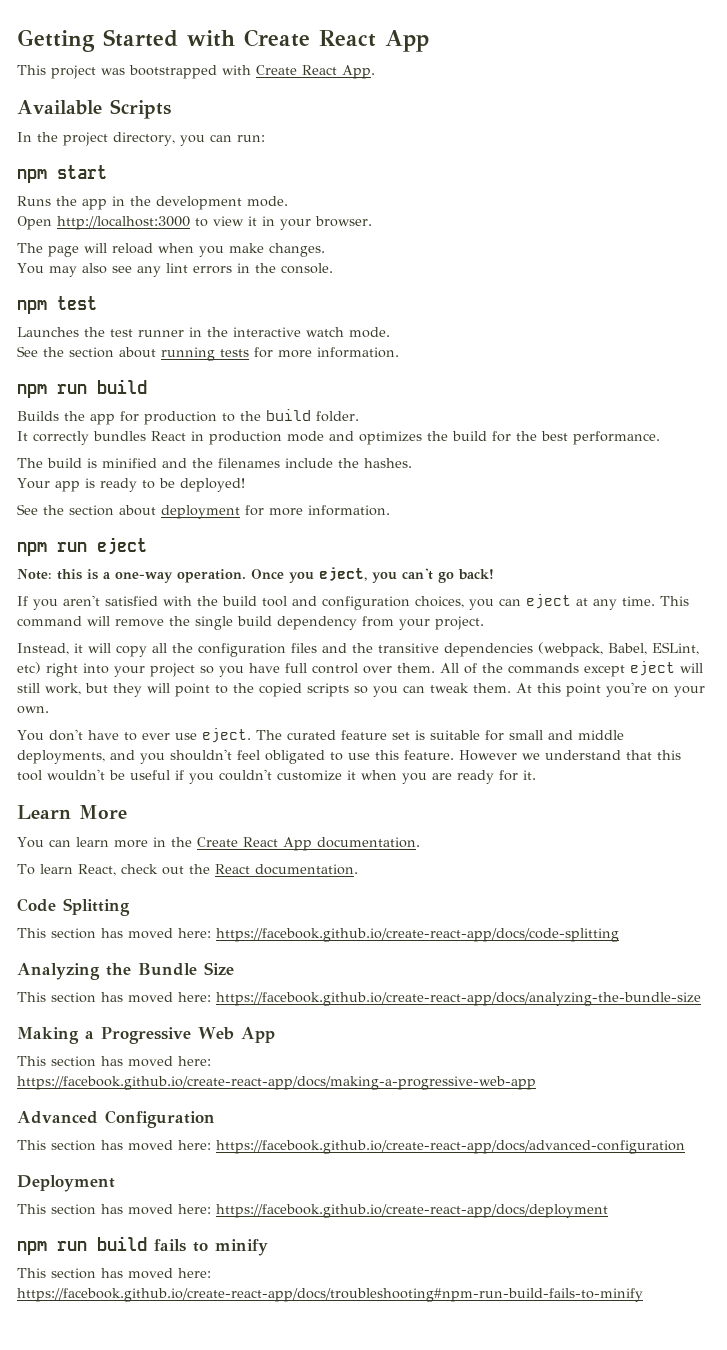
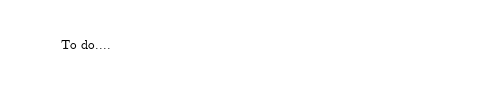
- Getting Started with Create React App
- This project was bootstrapped with Create React App.
- Available Scripts
- In the project directory, you can run:
- npm start
- Runs the app in the development mode.
- Open http://localhost:3000 to view it in your browser.
- The page will reload when you make changes.
- You may also see any lint errors in the console.
- npm test
- Launches the test runner in the interactive watch mode.
- See the section about running tests for more information.
- npm run build
- Builds the app for production to the build folder.
- It correctly bundles React in production mode and optimizes the build for the best performance.
- The build is minified and the filenames include the hashes.
- Your app is ready to be deployed!
- See the section about deployment for more information.
- npm run eject
- Note: this is a one-way operation. Once you eject, you can't go back!
- If you aren't satisfied with the build tool and configuration choices, you can eject at any time. This command will remove the single build dependency from your project.
- Instead, it will copy all the configuration files and the transitive dependencies (webpack, Babel, ESLint, etc) right into your project so you have full control over them. All of the commands except eject will still work, but they will point to the copied scripts so you can tweak them. At this point you're on your own.
- You don't have to ever use eject. The curated feature set is suitable for small and middle deployments, and you shouldn't feel obligated to use this feature. However we understand that this tool wouldn't be useful if you couldn't customize it when you are ready for it.
- Learn More
- You can learn more in the Create React App documentation.
- To learn React, check out the React documentation.
- Code Splitting
- This section has moved here: https://facebook.github.io/create-react-app/docs/code-splitting
- Analyzing the Bundle Size
- This section has moved here: https://facebook.github.io/create-react-app/docs/analyzing-the-bundle-size
- Making a Progressive Web App
- This section has moved here: https://facebook.github.io/create-react-app/docs/making-a-progressive-web-app
- Advanced Configuration
- This section has moved here: https://facebook.github.io/create-react-app/docs/advanced-configuration
- Deployment
- This section has moved here: https://facebook.github.io/create-react-app/docs/deployment
- npm run build fails to minify
- This section has moved here: https://facebook.github.io/create-react-app/docs/troubleshooting#npm-run-build-fails-to-minify
+ To do....

